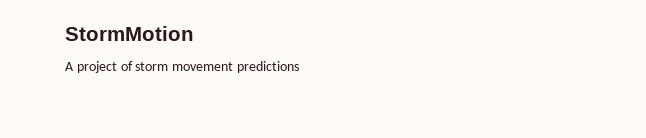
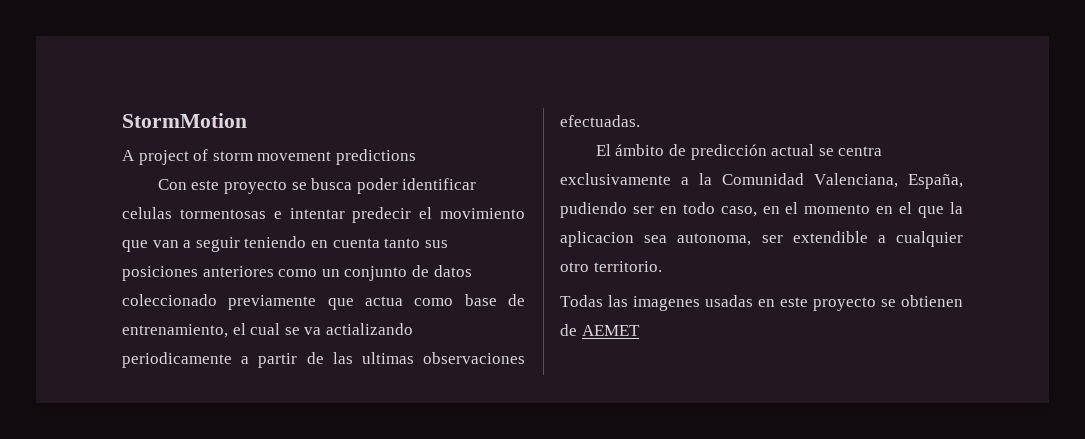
+ Con este proyecto se busca poder identificar celulas tormentosas e intentar predecir el movimiento que van a seguir teniendo en cuenta tanto sus posiciones anteriores como un conjunto de datos coleccionado previamente que actua como base de entrenamiento, el cual se va actializando periodicamente a partir de las ultimas observaciones efectuadas.
+ El ámbito de predicción actual se centra exclusivamente a la Comunidad Valenciana, España, pudiendo ser en todo caso, en el momento en el que la aplicacion sea autonoma, ser extendible a cualquier otro territorio.
+ Todas las imagenes usadas en este proyecto se obtienen de AEMET

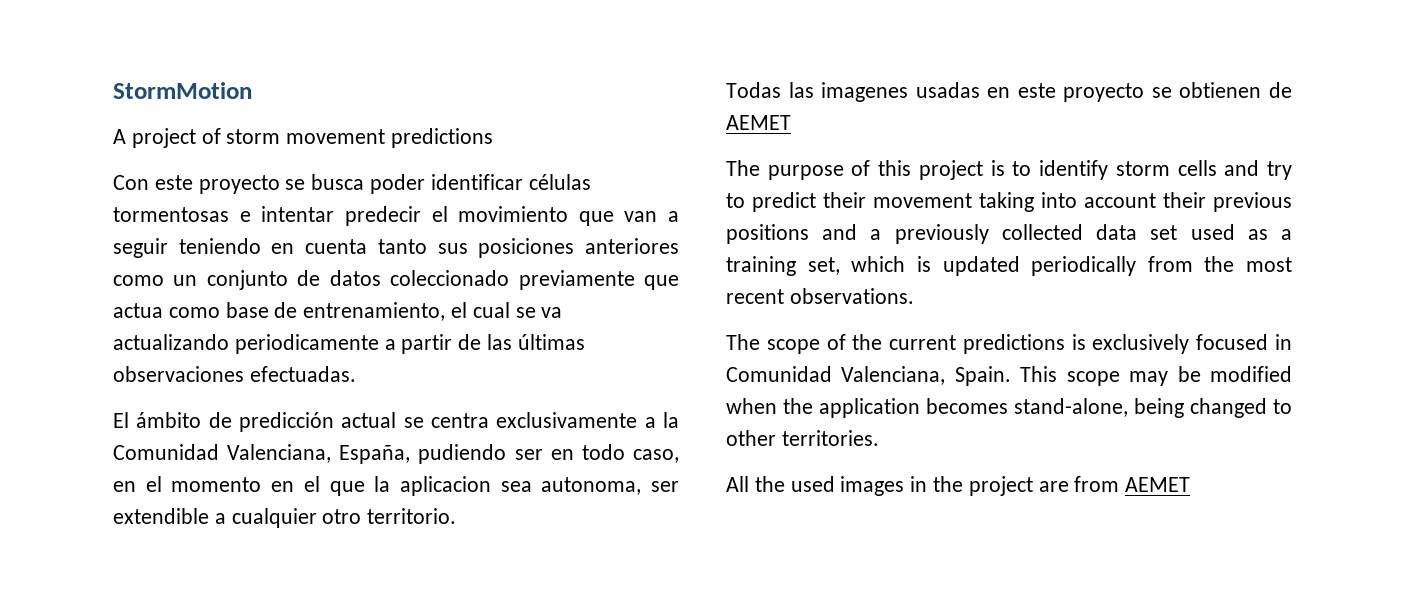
- Con este proyecto se busca poder identificar celulas tormentosas e intentar predecir el movimiento que van a seguir teniendo en cuenta tanto sus posiciones anteriores como un conjunto de datos coleccionado previamente que actua como base de entrenamiento, el cual se va actializando periodicamente a partir de las ultimas observaciones efectuadas.
+ Con este proyecto se busca poder identificar células tormentosas e intentar predecir el movimiento que van a seguir teniendo en cuenta tanto sus posiciones anteriores como un conjunto de datos coleccionado previamente que actua como base de entrenamiento, el cual se va actualizando periodicamente a partir de las últimas observaciones efectuadas.
+ The purpose of this project is to identify storm cells and try to predict their movement taking into account their previous positions and a previously collected data set used as a training set, which is updated periodically from the most recent observations.
+ The scope of the current predictions is exclusively focused in Comunidad Valenciana, Spain. This scope may be modified when the application becomes stand-alone, being changed to other territories.
+ All the used images in the project are from AEMET

